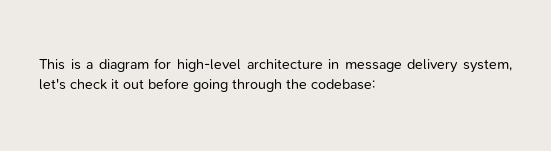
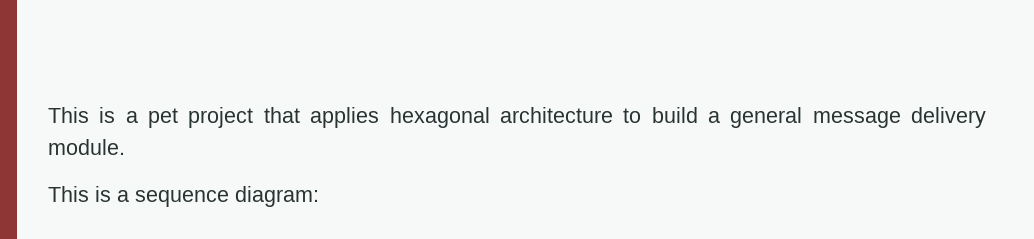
- This is a diagram for high-level architecture in message delivery system, let's check it out before going through the codebase:
+ This is a pet project that applies hexagonal architecture to build a general message delivery module.
+ This is a sequence diagram:

